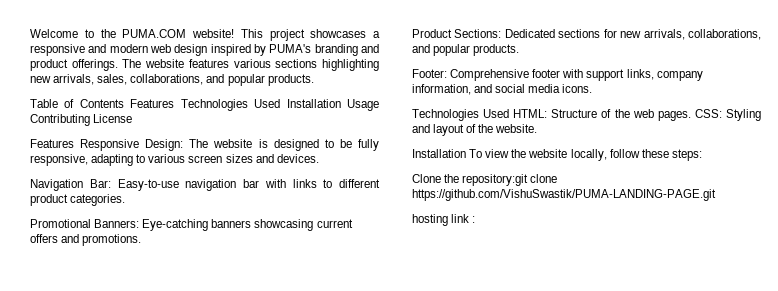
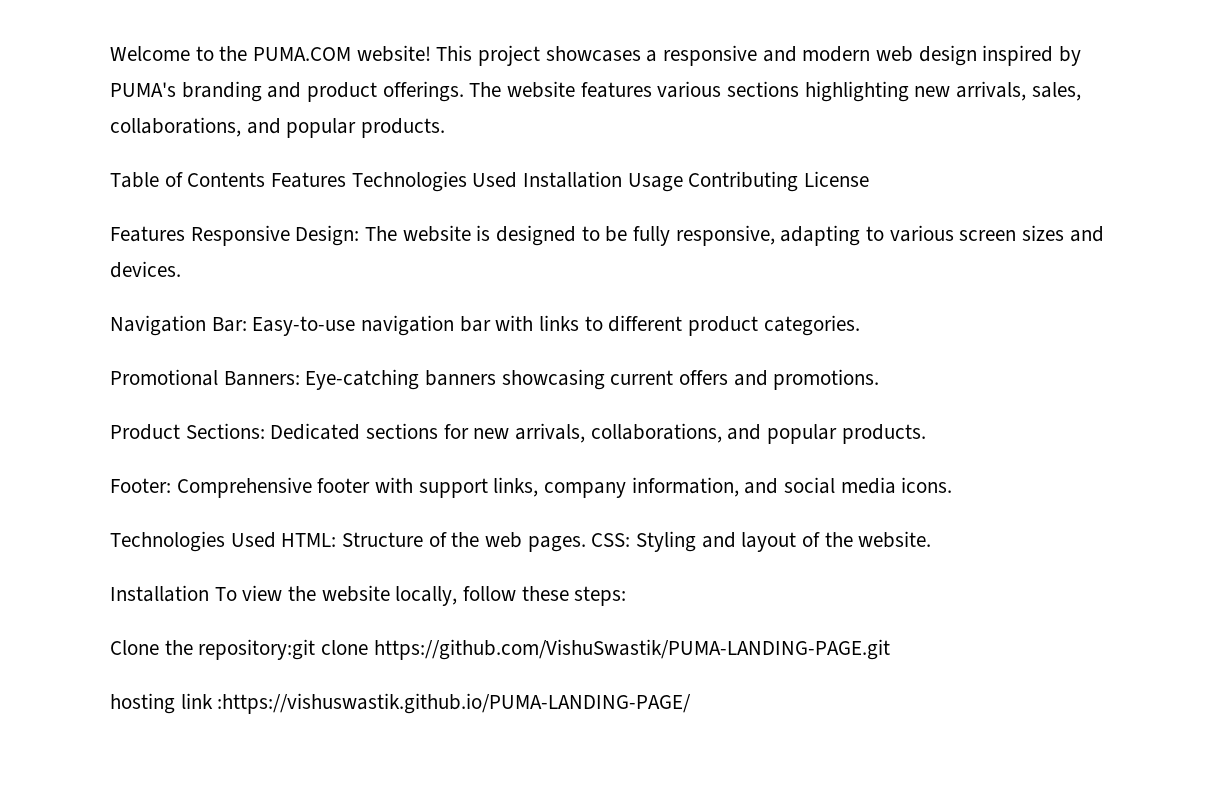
- hosting link :
+ hosting link :https://vishuswastik.github.io/PUMA-LANDING-PAGE/

